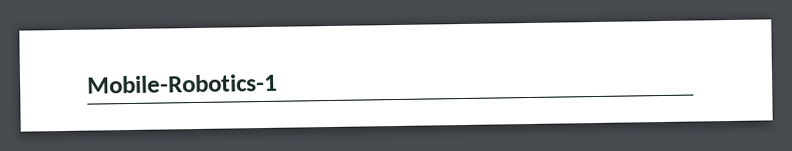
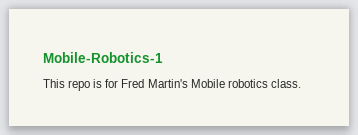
+ This repo is for Fred Martin's Mobile robotics class.

